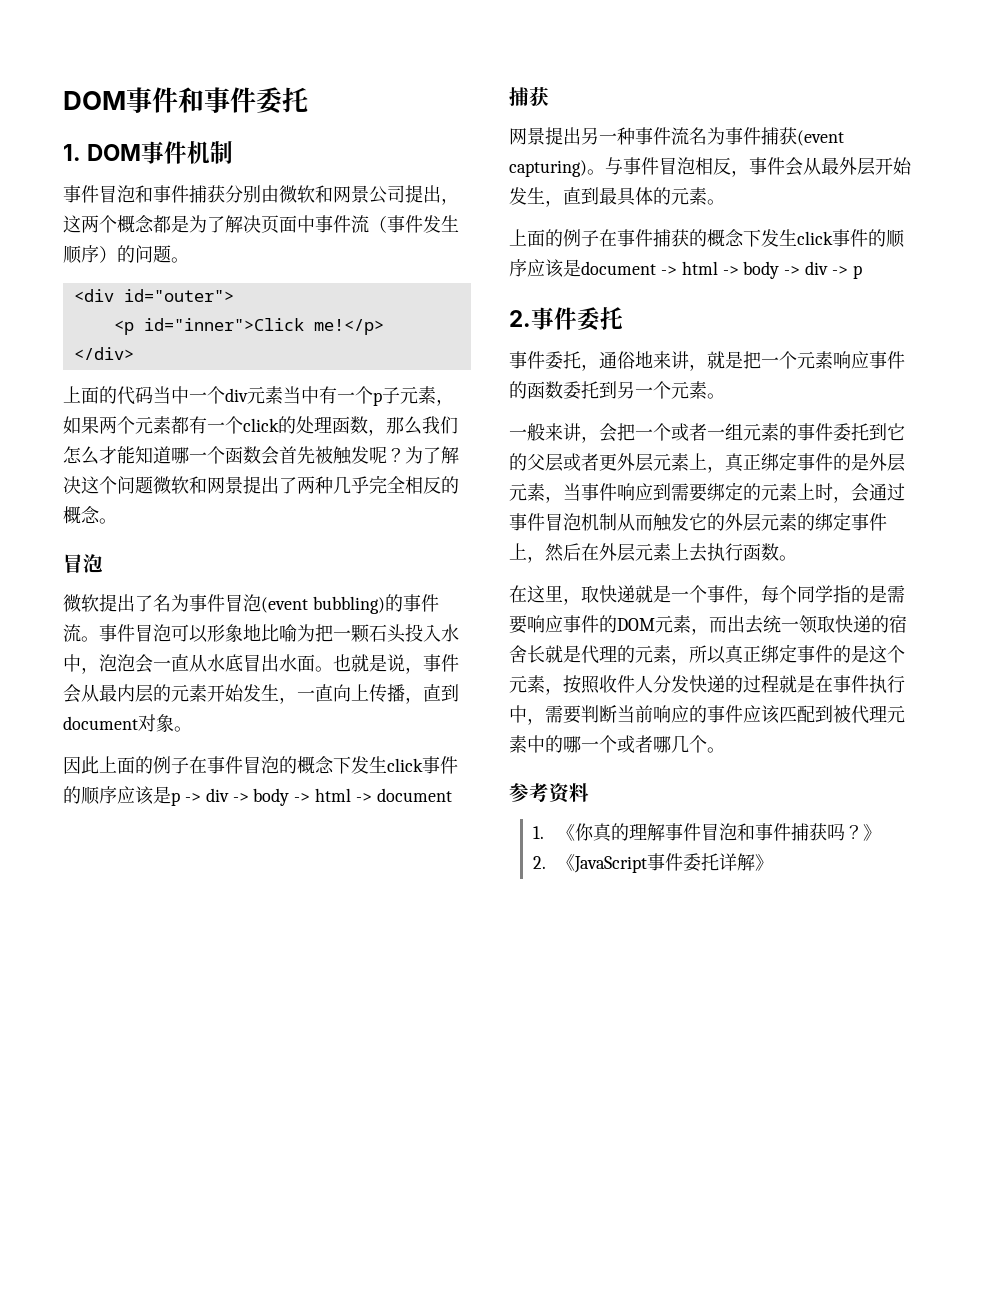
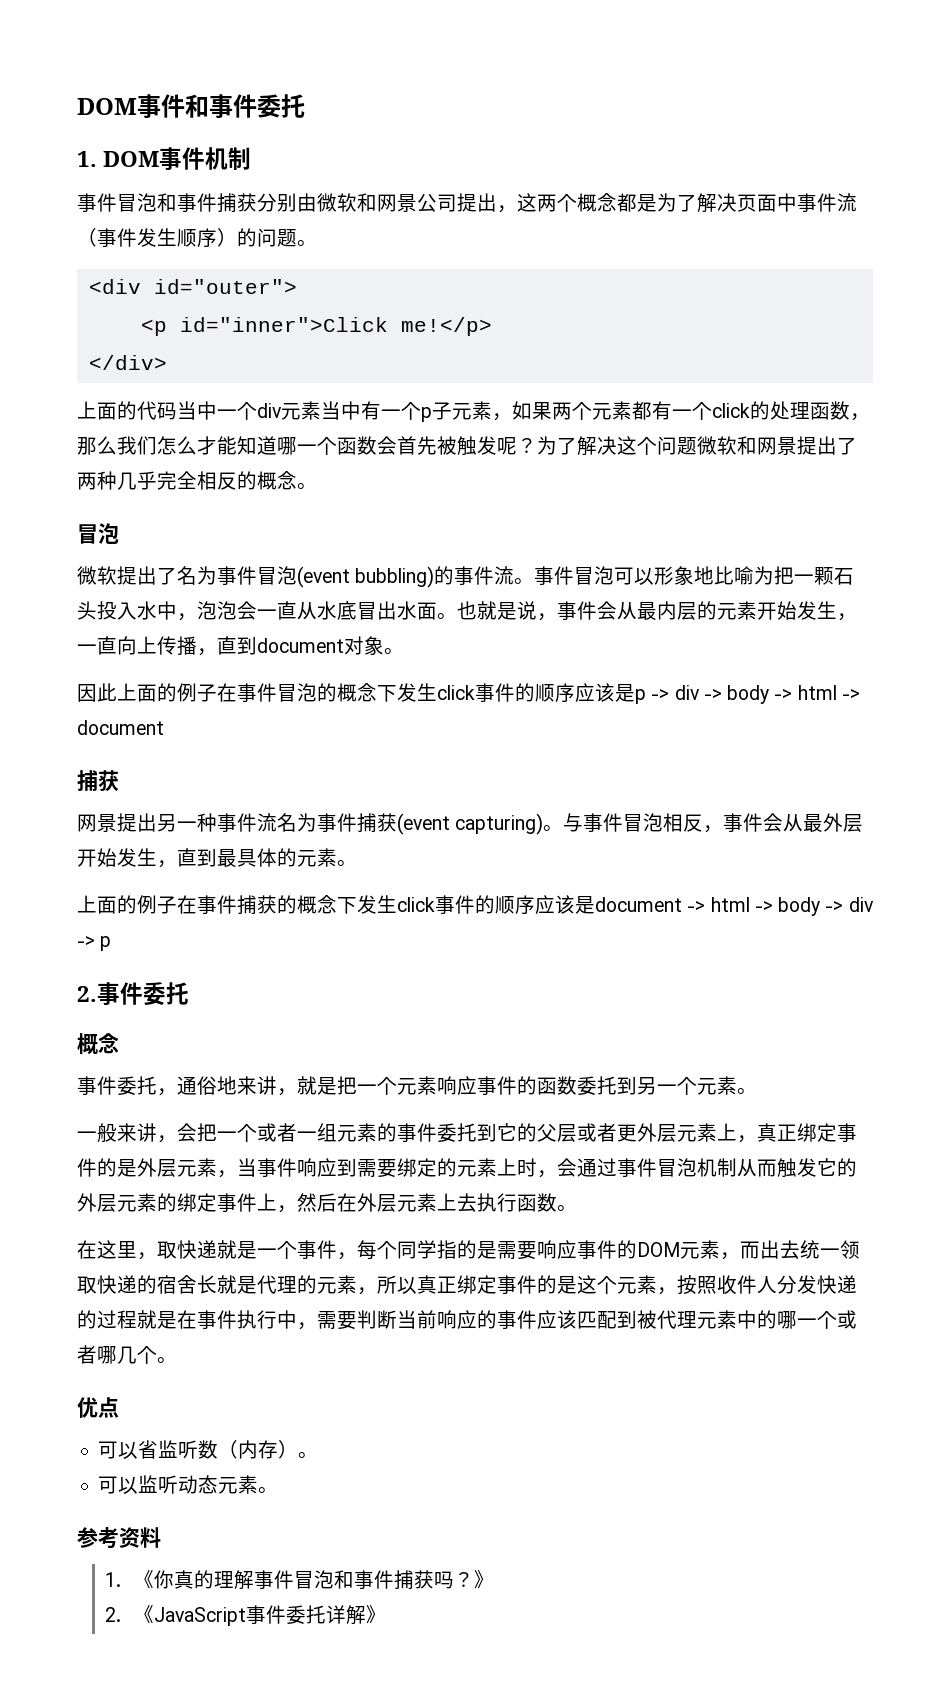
  2.事件委托
+ 概念
+ 优点
+ 可以省监听数（内存）。
+ 可以监听动态元素。

